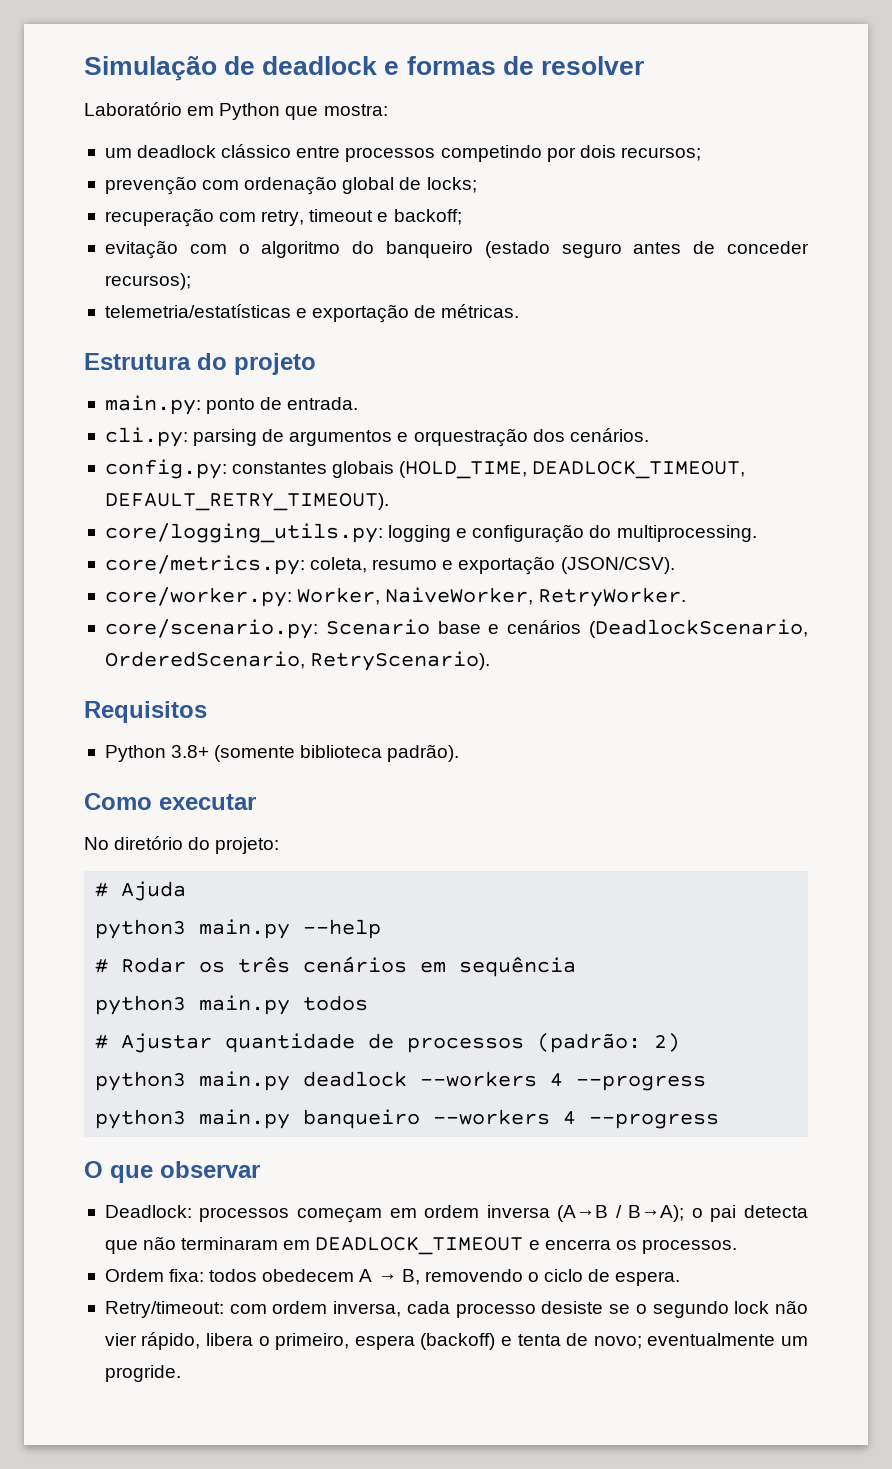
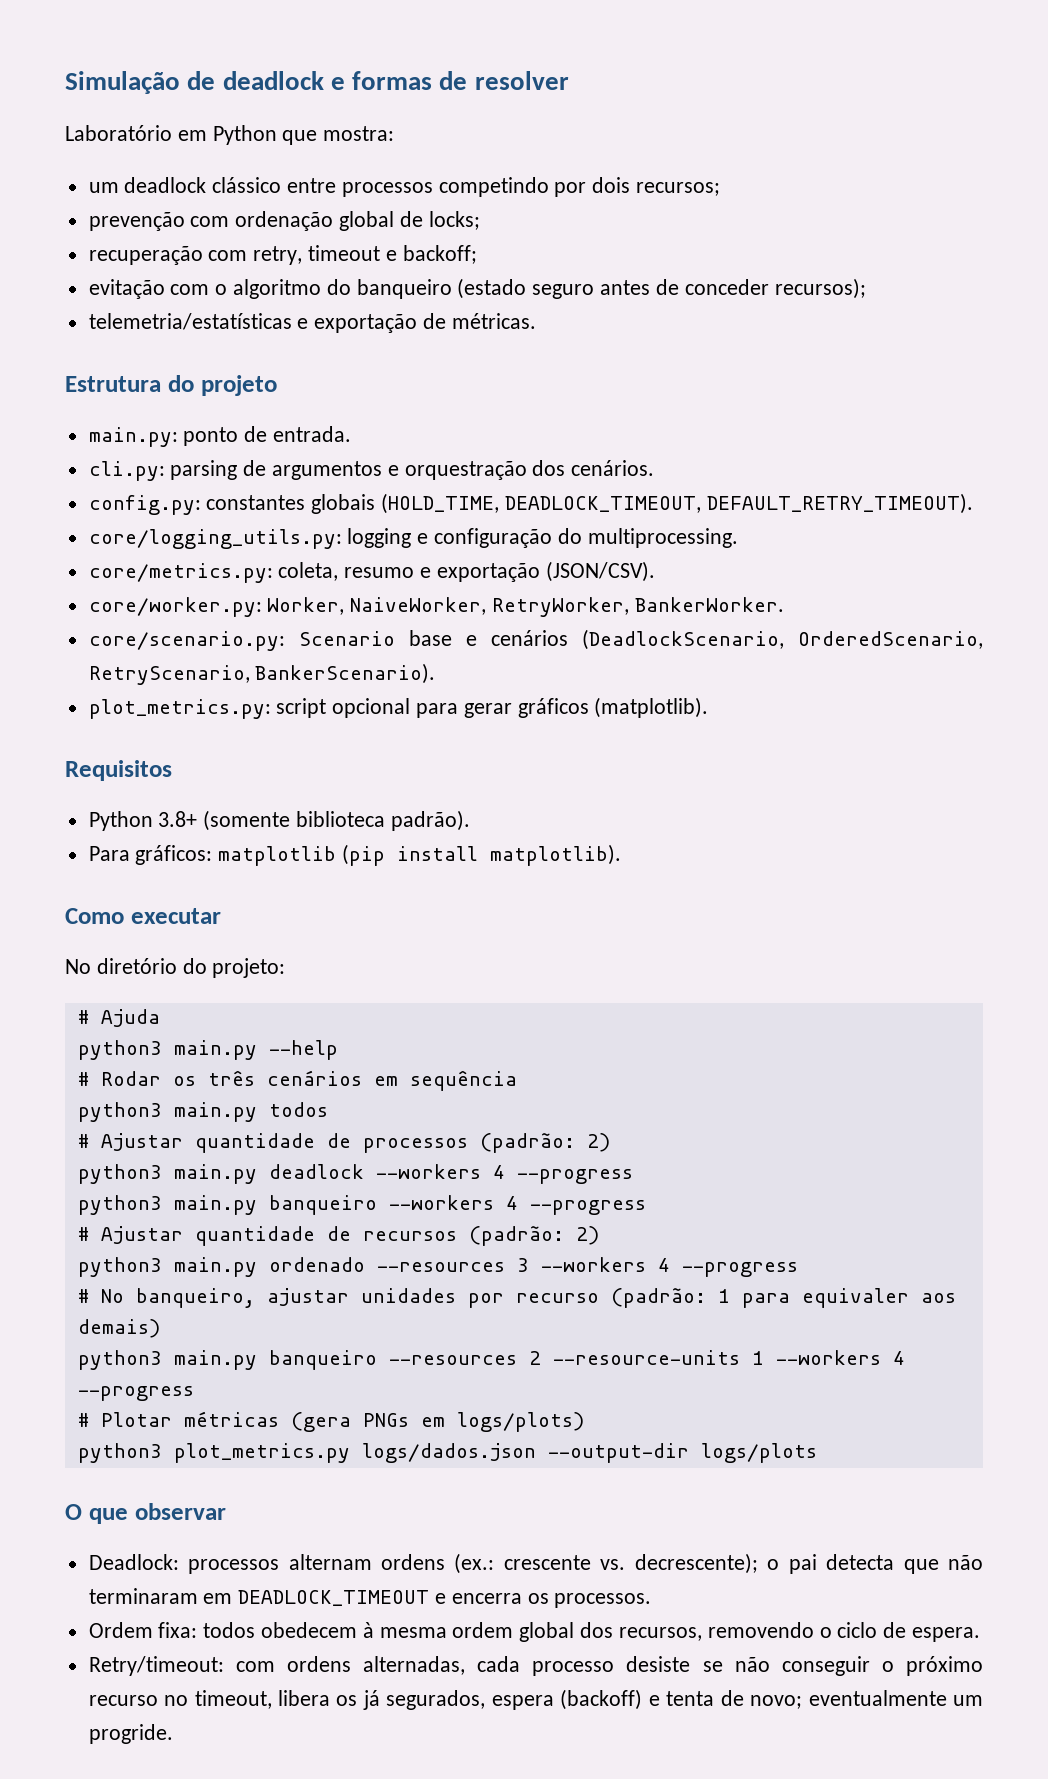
- core/worker.py: Worker, NaiveWorker, RetryWorker.
+ core/worker.py: Worker, NaiveWorker, RetryWorker, BankerWorker.
- core/scenario.py: Scenario base e cenários (DeadlockScenario, OrderedScenario, RetryScenario).
+ core/scenario.py: Scenario base e cenários (DeadlockScenario, OrderedScenario, RetryScenario, BankerScenario).
+ plot_metrics.py: script opcional para gerar gráficos (matplotlib).
+ Para gráficos: matplotlib (pip install matplotlib).
+ # Ajustar quantidade de recursos (padrão: 2)
+ python3 main.py ordenado --resources 3 --workers 4 --progress
+ # No banqueiro, ajustar unidades por recurso (padrão: 1 para equivaler aos demais)
+ python3 main.py banqueiro --resources 2 --resource-units 1 --workers 4 --progress
+ # Plotar métricas (gera PNGs em logs/plots)
+ python3 plot_metrics.py logs/dados.json --output-dir logs/plots
- Deadlock: processos começam em ordem inversa (A→B / B→A); o pai detecta que não terminaram em DEADLOCK_TIMEOUT e encerra os processos.
+ Deadlock: processos alternam ordens (ex.: crescente vs. decrescente); o pai detecta que não terminaram em DEADLOCK_TIMEOUT e encerra os processos.
- Ordem fixa: todos obedecem A → B, removendo o ciclo de espera.
+ Ordem fixa: todos obedecem à mesma ordem global dos recursos, removendo o ciclo de espera.
- Retry/timeout: com ordem inversa, cada processo desiste se o segundo lock não vier rápido, libera o primeiro, espera (backoff) e tenta de novo; eventualmente um progride.
+ Retry/timeout: com ordens alternadas, cada processo desiste se não conseguir o próximo recurso no timeout, libera os já segurados, espera (backoff) e tenta de novo; eventualmente um progride.

